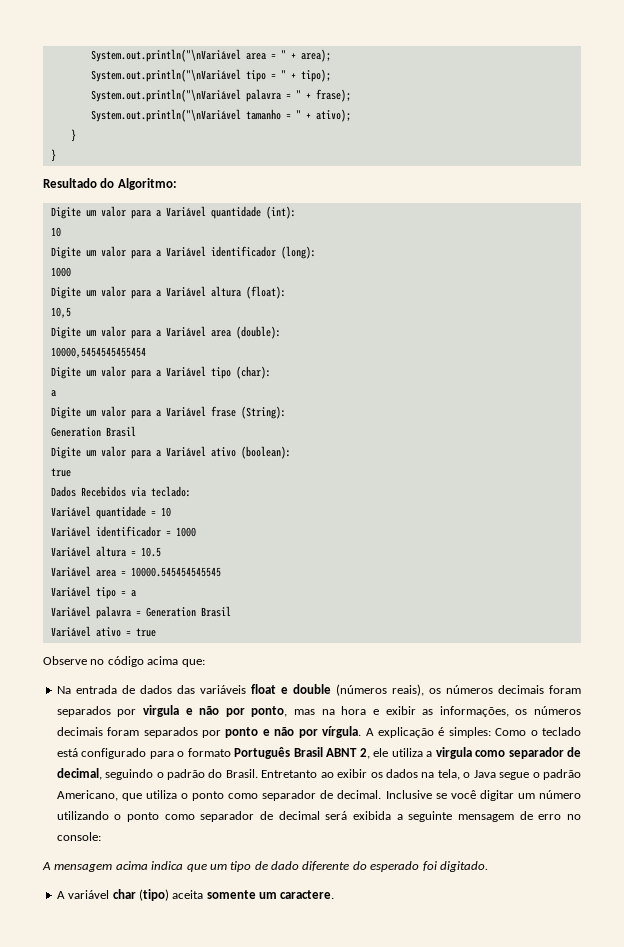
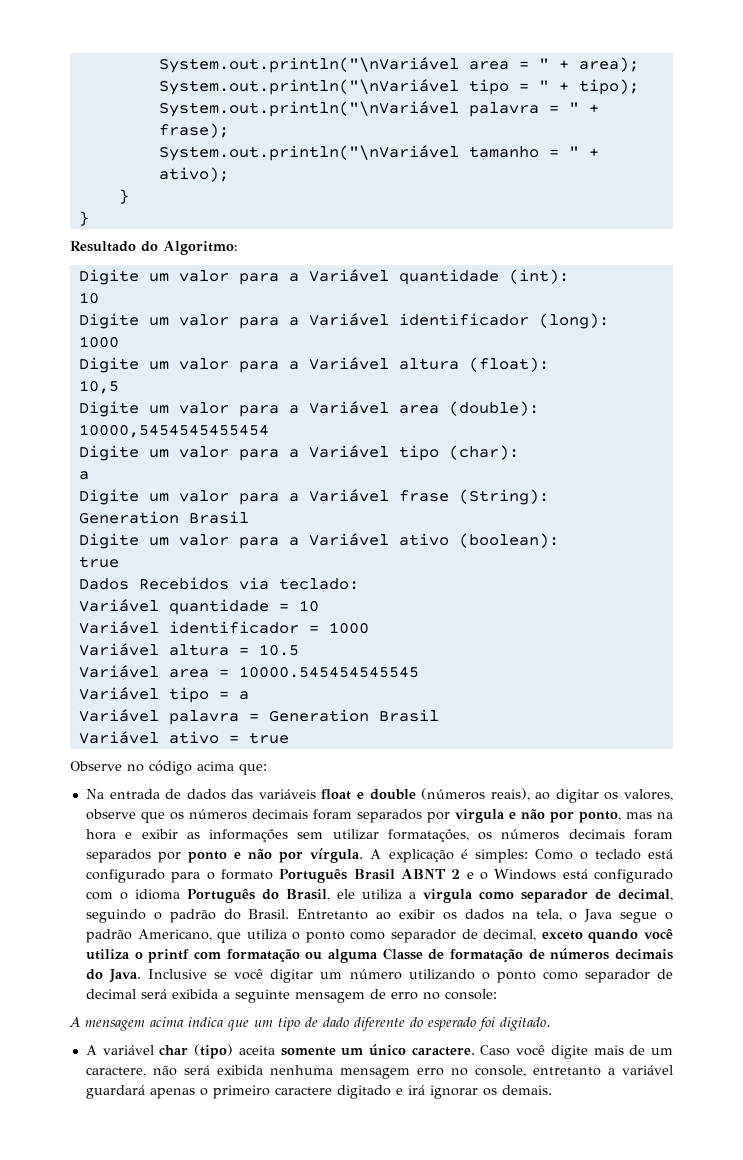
- Na entrada de dados das variáveis float e double (números reais), os números decimais foram separados por virgula e não por ponto, mas na hora e exibir as informações, os números decimais foram separados por ponto e não por vírgula.
+ Na entrada de dados das variáveis float e double (números reais), ao digitar os valores, observe que os números decimais foram separados por virgula e não por ponto, mas na hora e exibir as informações sem utilizar formatações, os números decimais foram separados por ponto e não por vírgula.
- A explicação é simples: Como o teclado está configurado para o formato Português Brasil ABNT 2, ele utiliza a virgula como separador de decimal, seguindo o padrão do Brasil.
+ A explicação é simples: Como o teclado está configurado para o formato Português Brasil ABNT 2 e o Windows está configurado com o idioma Português do Brasil, ele utiliza a virgula como separador de decimal, seguindo o padrão do Brasil.
- Entretanto ao exibir os dados na tela, o Java segue o padrão Americano, que utiliza o ponto como separador de decimal.
+ Entretanto ao exibir os dados na tela, o Java segue o padrão Americano, que utiliza o ponto como separador de decimal, exceto quando você utiliza o printf com formatação ou alguma Classe de formatação de números decimais do Java.
- A variável char (tipo) aceita somente um caractere.
+ A variável char (tipo) aceita somente um único caractere. Caso você digite mais de um caractere, não será exibida nenhuma mensagem erro no console, entretanto a variável guardará apenas o primeiro caractere digitado e irá ignorar os demais.

